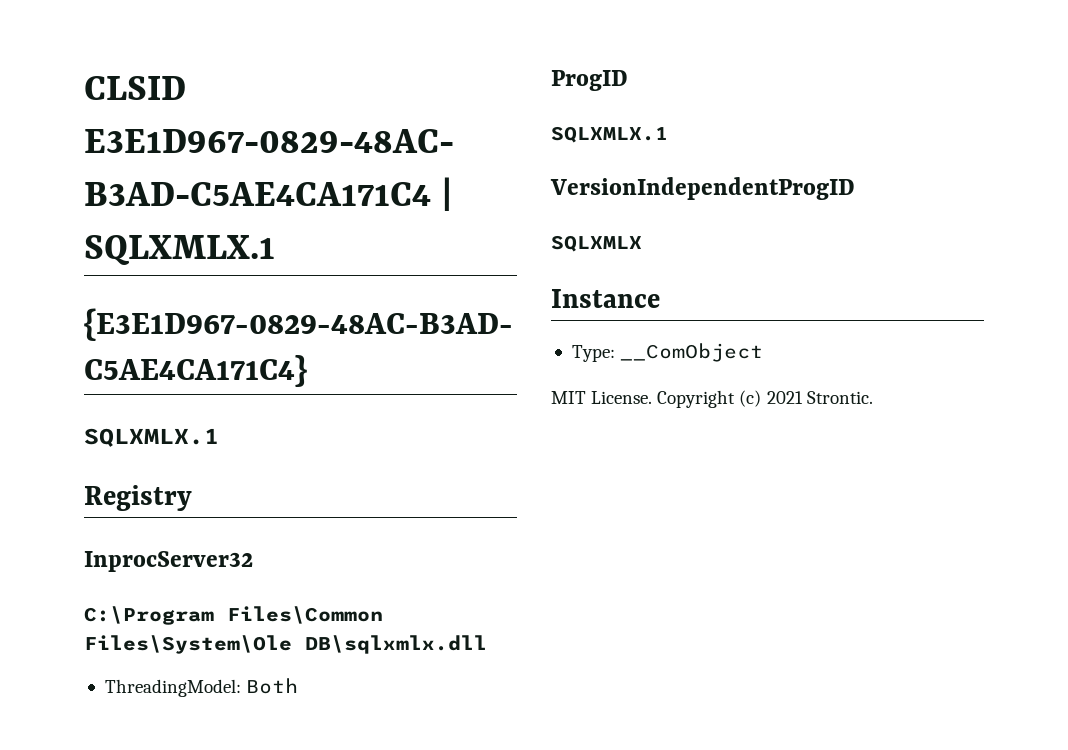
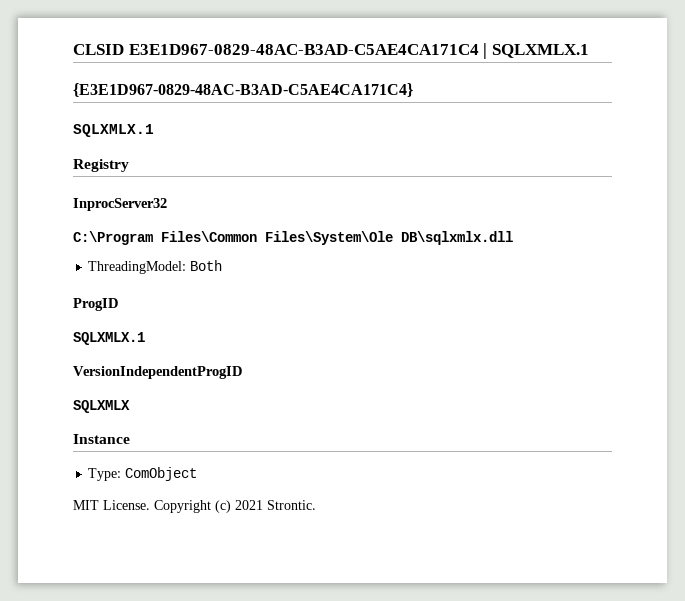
- Type: __ComObject
+ Type: ComObject

